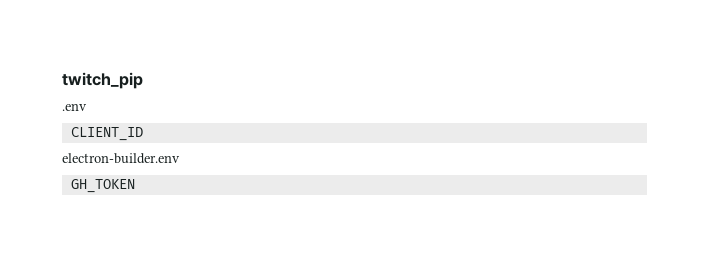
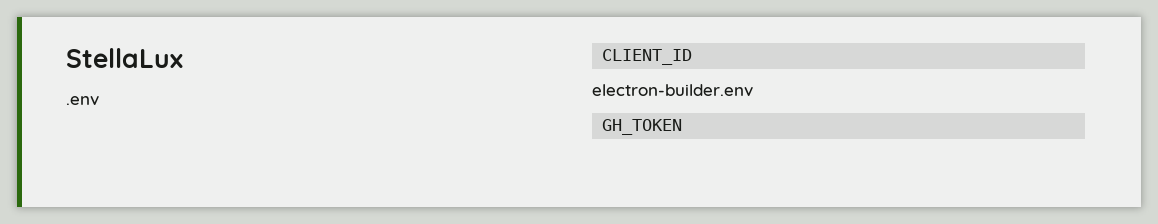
- twitch_pip
+ StellaLux

